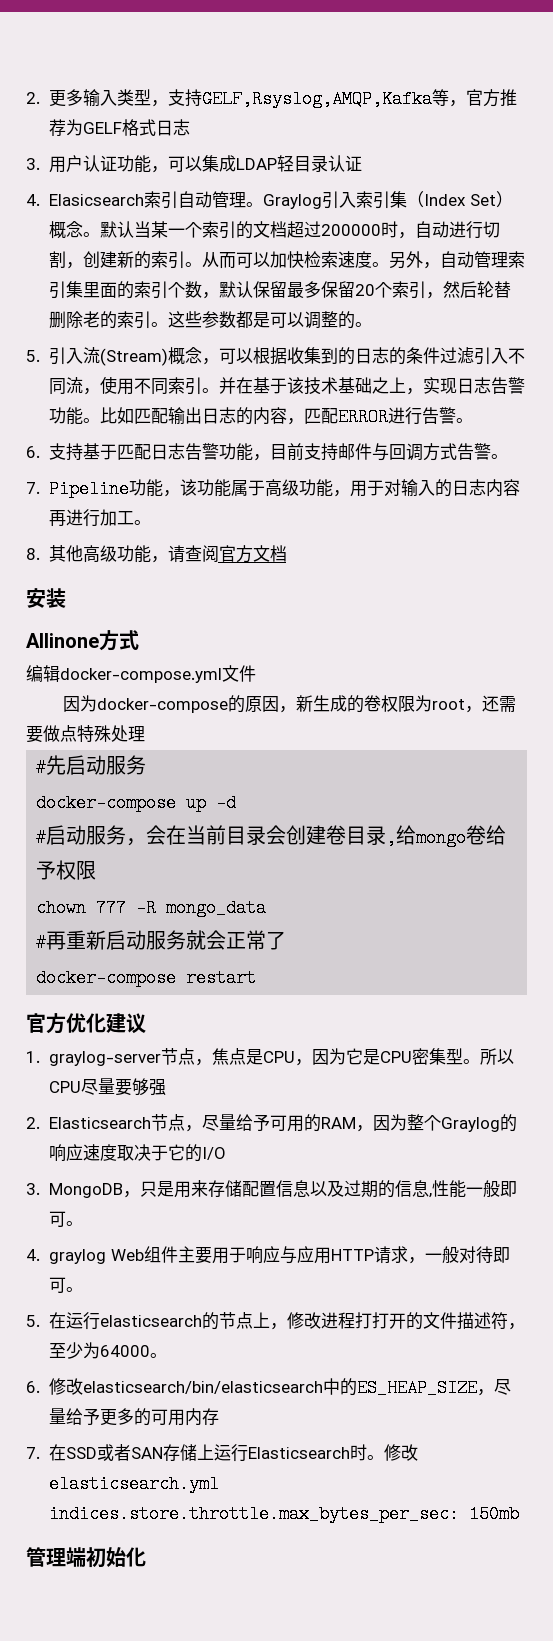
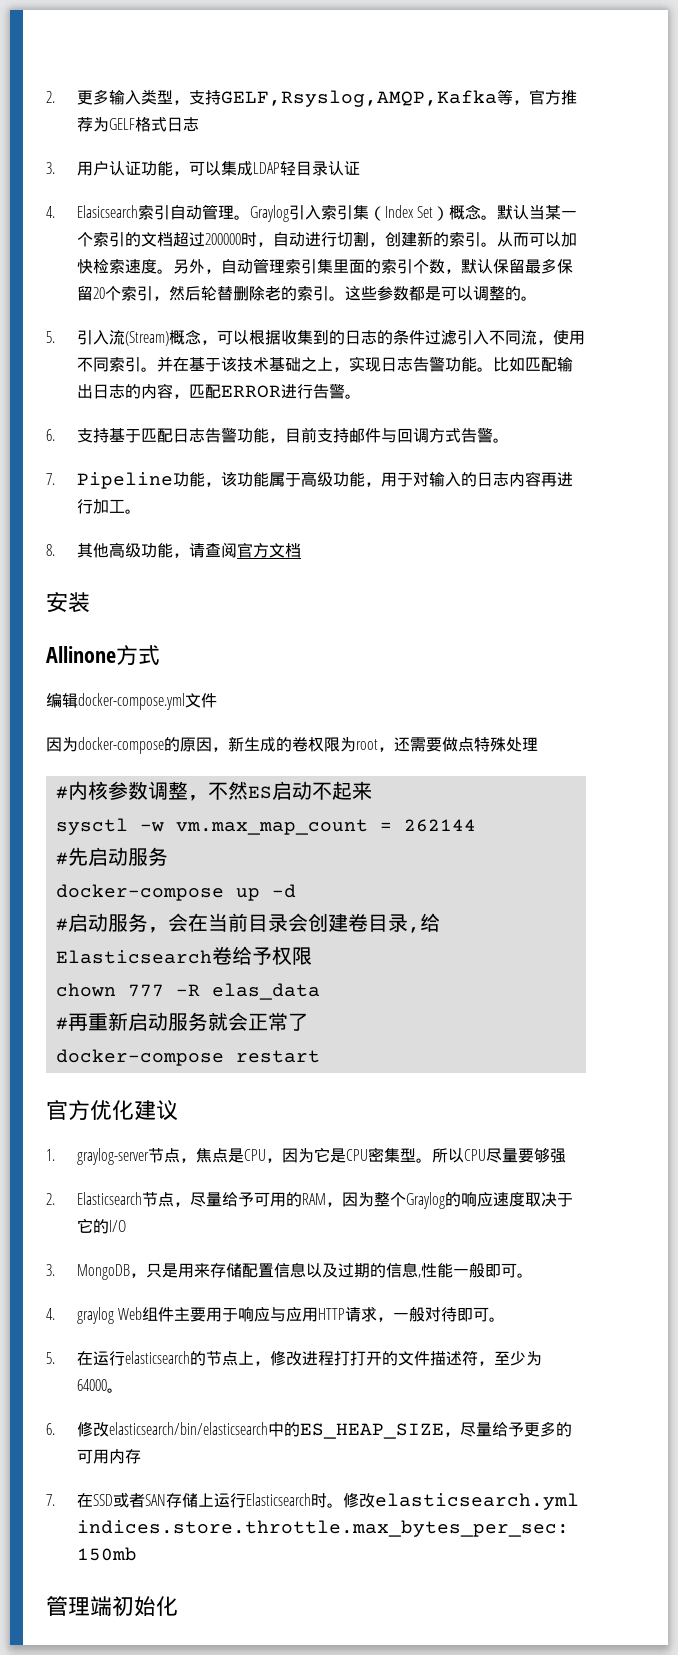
+ #内核参数调整，不然ES启动不起来
+ sysctl -w vm.max_map_count = 262144
- #启动服务，会在当前目录会创建卷目录,给mongo卷给予权限
+ #启动服务，会在当前目录会创建卷目录,给Elasticsearch卷给予权限
- chown 777 -R mongo_data
+ chown 777 -R elas_data

